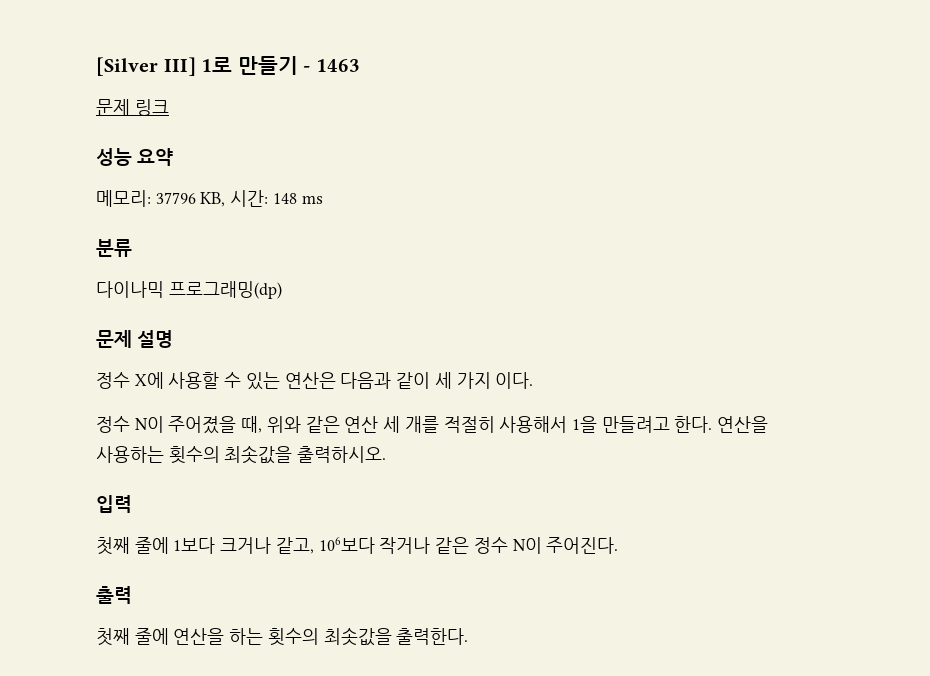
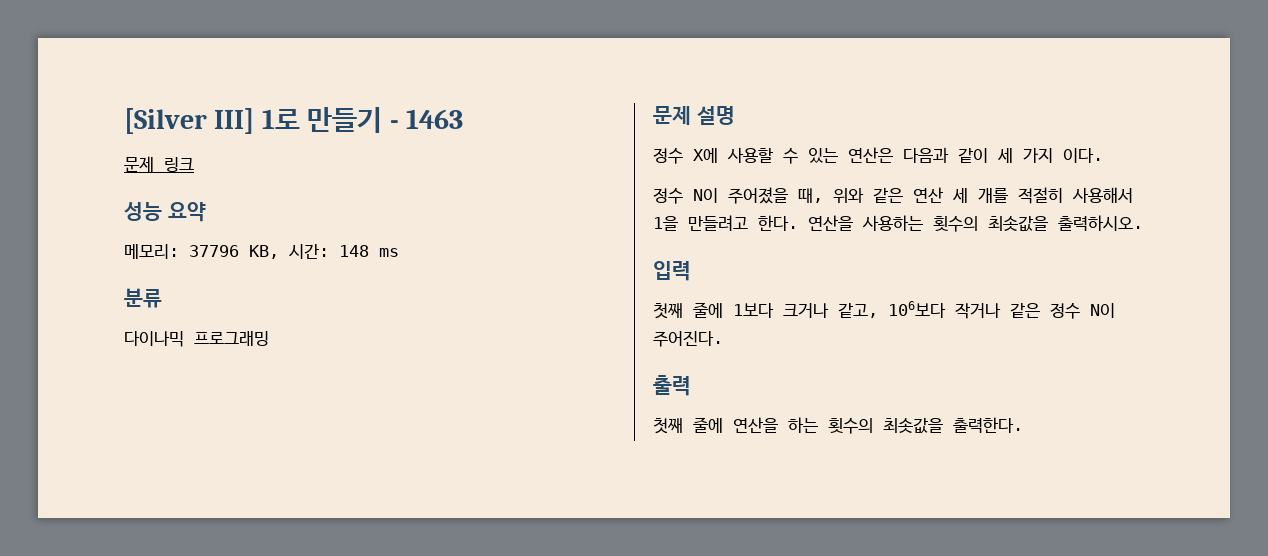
- 다이나믹 프로그래밍(dp)
+ 다이나믹 프로그래밍

